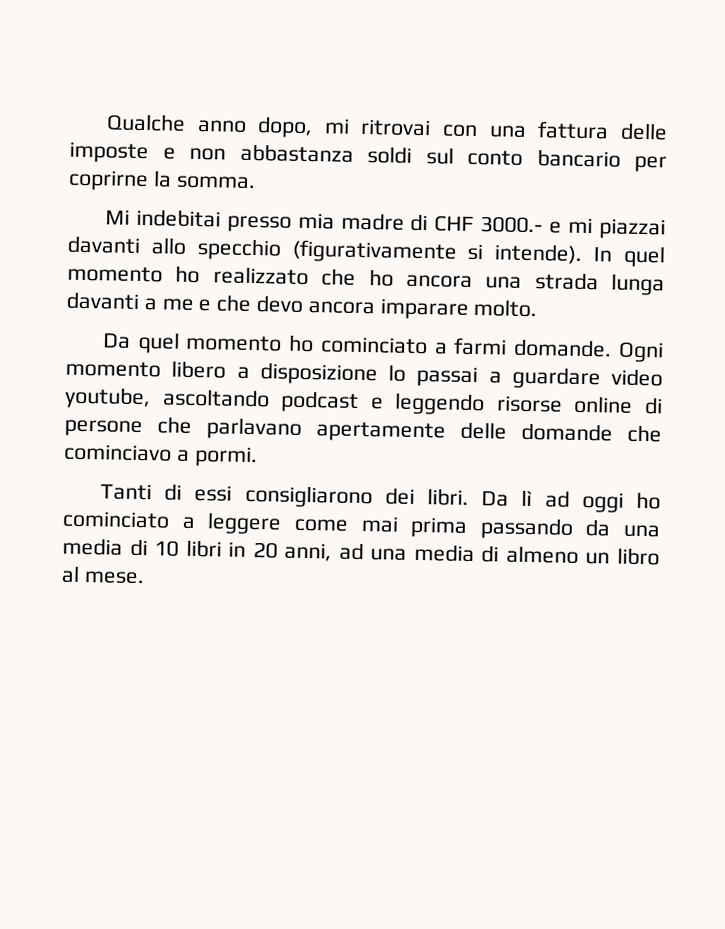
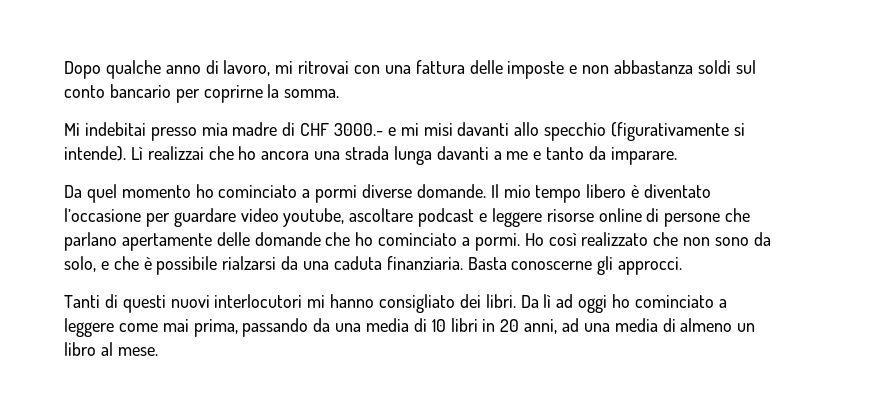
- Qualche anno dopo, mi ritrovai con una fattura delle imposte e non abbastanza soldi sul conto bancario per coprirne la somma.
+ Dopo qualche anno di lavoro, mi ritrovai con una fattura delle imposte e non abbastanza soldi sul conto bancario per coprirne la somma.
- Mi indebitai presso mia madre di CHF 3000.- e mi piazzai davanti allo specchio (figurativamente si intende).
+ Mi indebitai presso mia madre di CHF 3000.- e mi misi davanti allo specchio (figurativamente si intende).
- In quel momento ho realizzato che ho ancora una strada lunga davanti a me e che devo ancora imparare molto.
+ Lì realizzai che ho ancora una strada lunga davanti a me e tanto da imparare.
- Da quel momento ho cominciato a farmi domande. Ogni momento libero a disposizione lo passai a guardare video youtube, ascoltando podcast e leggendo risorse online di persone che parlavano apertamente delle domande che cominciavo a pormi.
- Tanti di essi consigliarono dei libri.
+ Da quel momento ho cominciato a pormi diverse domande. Il mio tempo libero è diventato l’occasione per guardare video youtube, ascoltare podcast e leggere risorse online di persone che parlano apertamente delle domande che ho cominciato a pormi. Ho così realizzato che non sono da solo, e che è possibile rialzarsi da una caduta finanziaria. Basta conoscerne gli approcci.
+ Tanti di questi nuovi interlocutori mi hanno consigliato dei libri.
- Da lì ad oggi ho cominciato a leggere come mai prima passando da una media di 10 libri in 20 anni, ad una media di almeno un libro al mese.
+ Da lì ad oggi ho cominciato a leggere come mai prima, passando da una media di 10 libri in 20 anni, ad una media di almeno un libro al mese.

